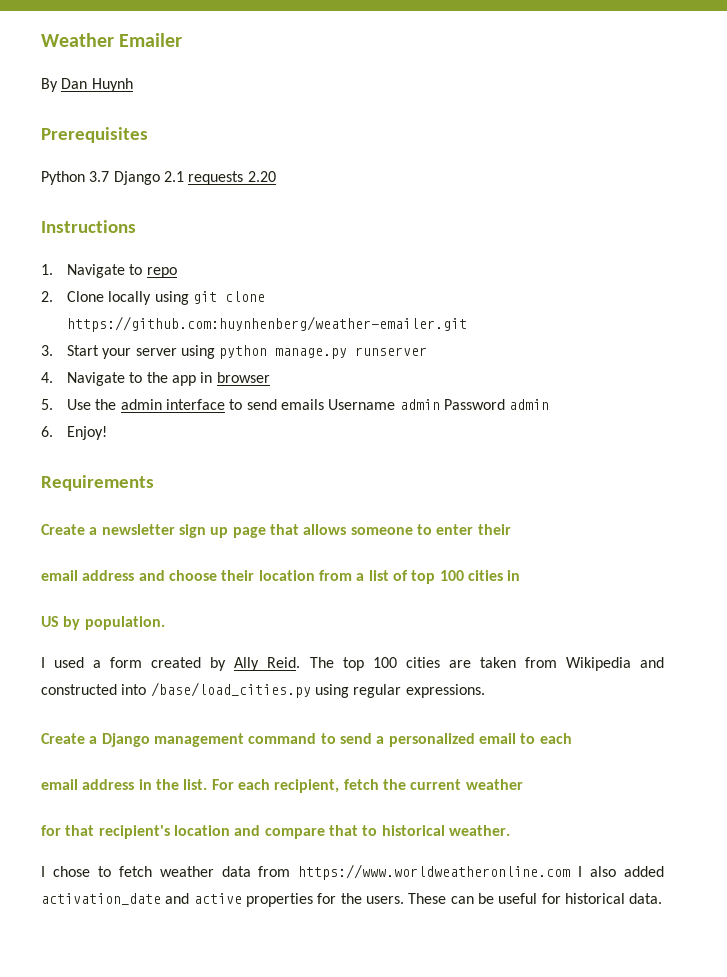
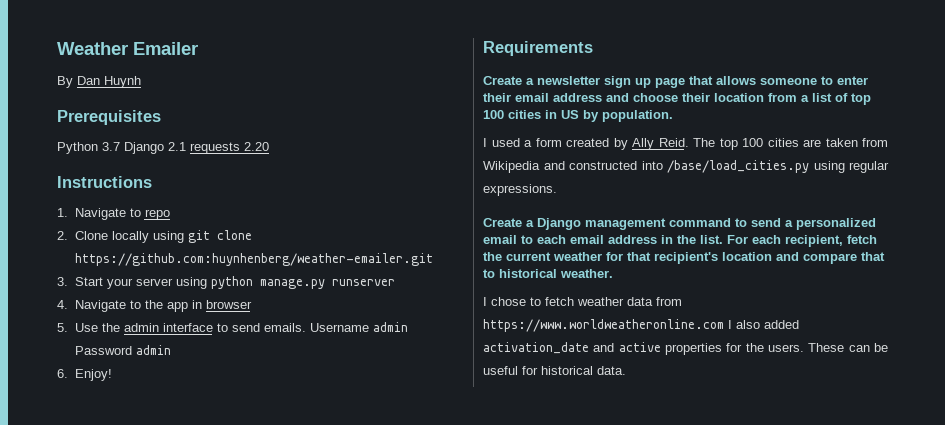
- 5. Use the admin interface to send emails Username admin Password admin
+ 5. Use the admin interface to send emails. Username admin Password admin
- Create a newsletter sign up page that allows someone to enter their
- email address and choose their location from a list of top 100 cities in
- US by population.
+ Create a newsletter sign up page that allows someone to enter their email address and choose their location from a list of top 100 cities in US by population.
- Create a Django management command to send a personalized email to each
- email address in the list.
+ Create a Django management command to send a personalized email to each email address in the list.
- For each recipient, fetch the current weather
- for that recipient's location and compare that to historical weather.
+ For each recipient, fetch the current weather for that recipient's location and compare that to historical weather.

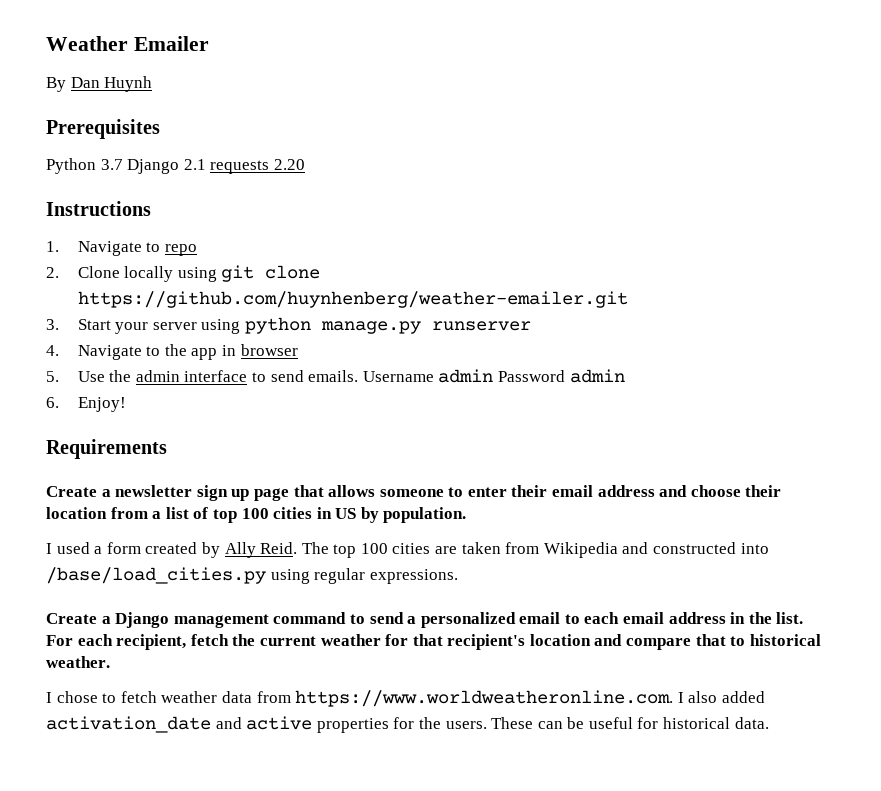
- 2. Clone locally using git clone https://github.com:huynhenberg/weather-emailer.git
+ 2. Clone locally using git clone https://github.com/huynhenberg/weather-emailer.git
- I chose to fetch weather data from https://www.worldweatheronline.com I also added activation_date and active properties for the users.
+ I chose to fetch weather data from https://www.worldweatheronline.com. I also added activation_date and active properties for the users.

